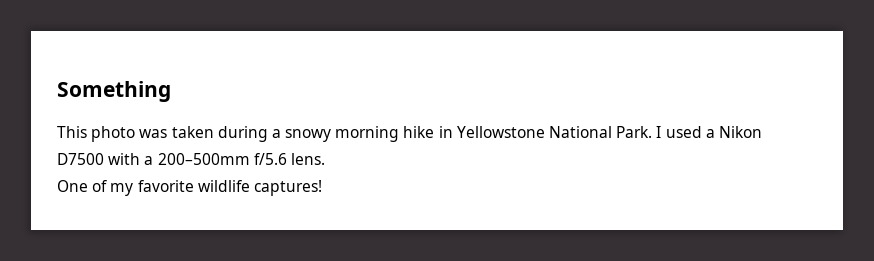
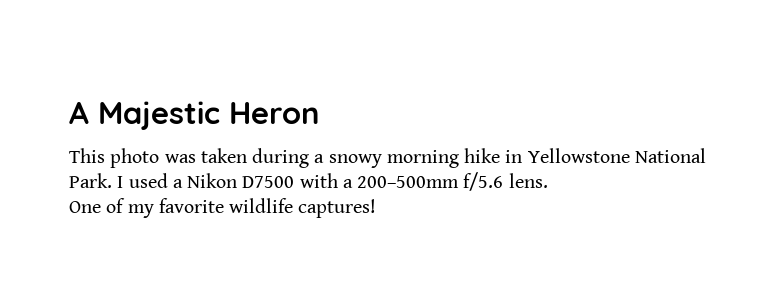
- Something
+ A Majestic Heron

